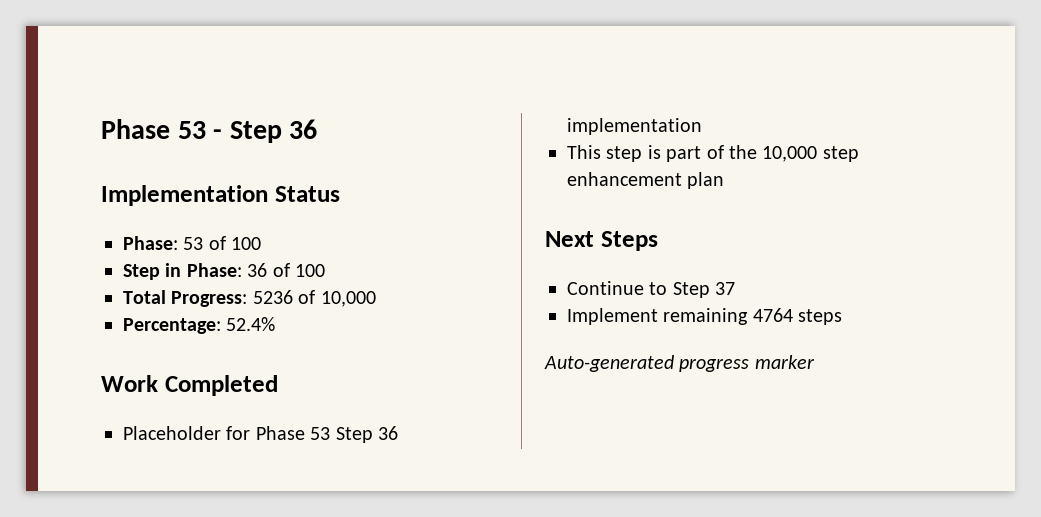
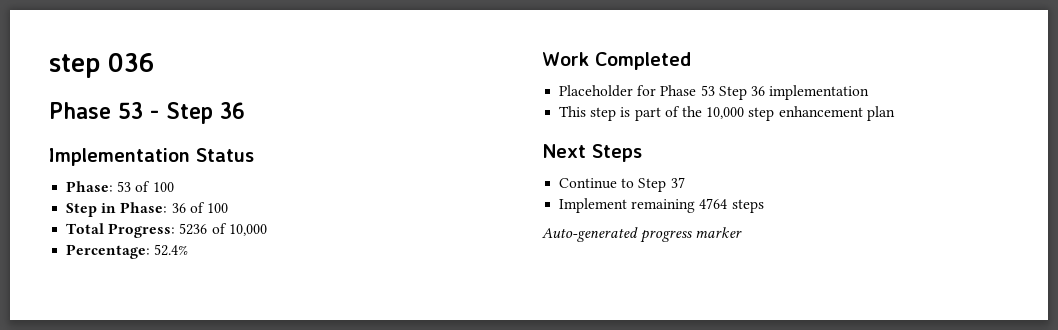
+ step 036

